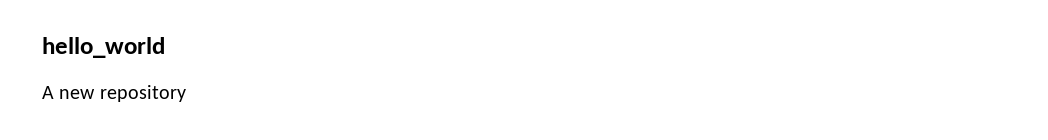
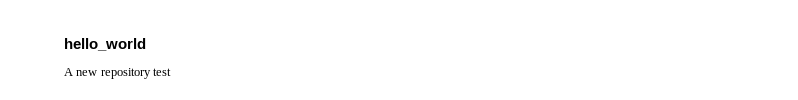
- A new repository
+ A new repository test

